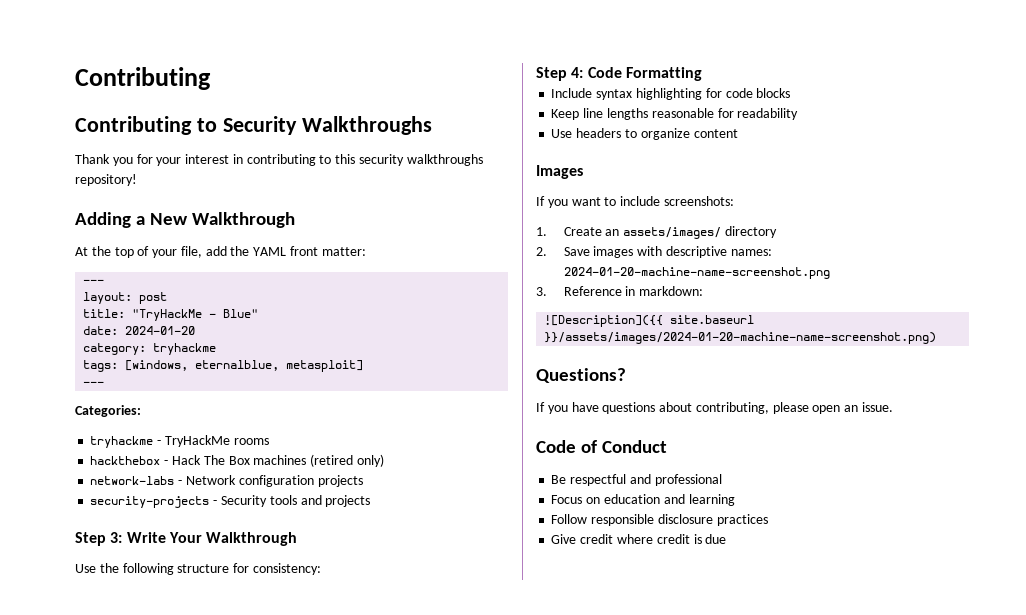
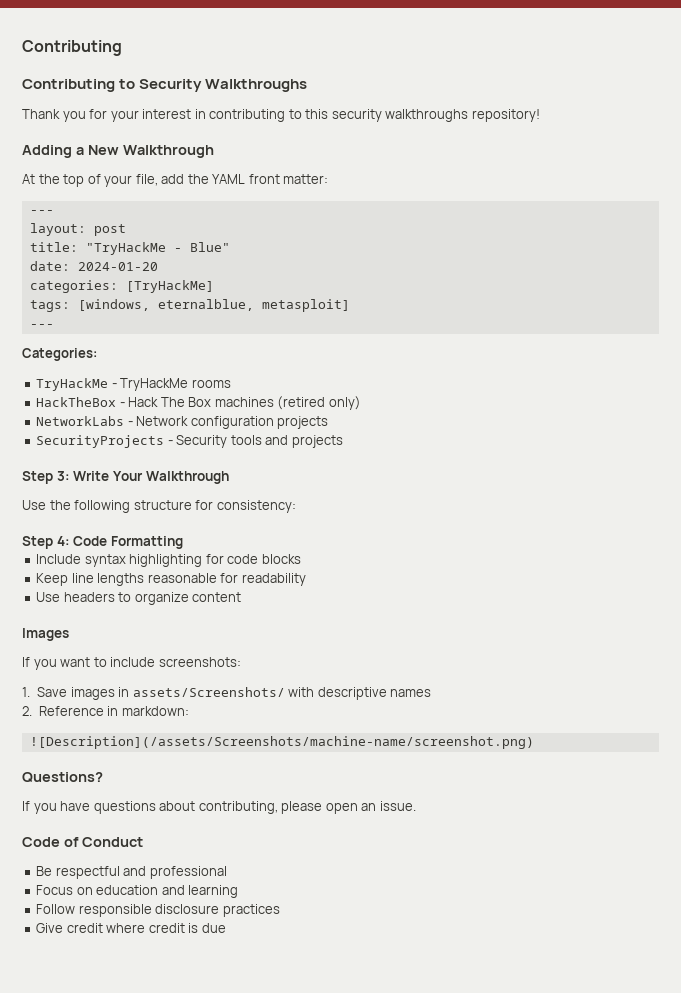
- category: tryhackme
+ categories: [TryHackMe]
- tryhackme - TryHackMe rooms
+ TryHackMe - TryHackMe rooms
- hackthebox - Hack The Box machines (retired only)
+ HackTheBox - Hack The Box machines (retired only)
- network-labs - Network configuration projects
+ NetworkLabs - Network configuration projects
- security-projects - Security tools and projects
+ SecurityProjects - Security tools and projects
- 1. Create an assets/images/ directory
- 2. Save images with descriptive names: 2024-01-20-machine-name-screenshot.png
- 3. Reference in markdown:
+ 1. Save images in assets/Screenshots/ with descriptive names
+ 2. Reference in markdown:
- ![Description]({{ site.baseurl }}/assets/images/2024-01-20-machine-name-screenshot.png)
+ ![Description](/assets/Screenshots/machine-name/screenshot.png)

